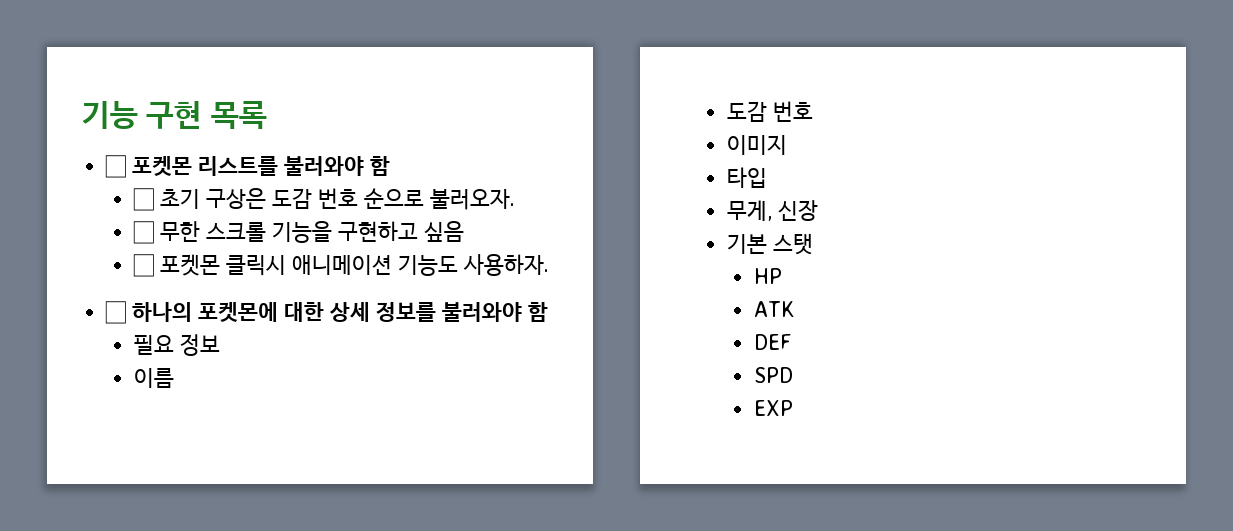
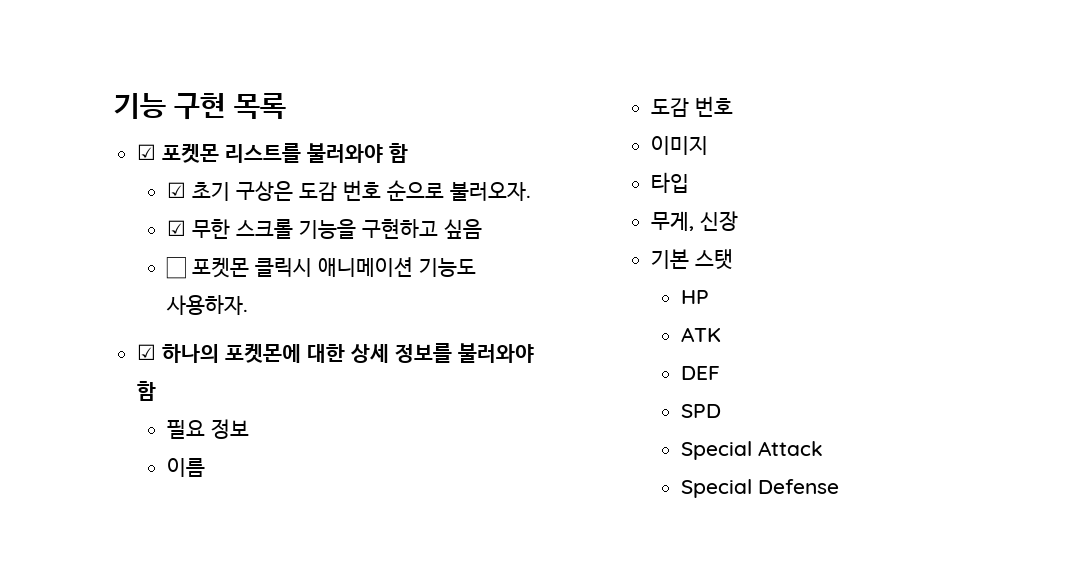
- ☐ 포켓몬 리스트를 불러와야 함
+ ☑ 포켓몬 리스트를 불러와야 함
- ☐ 초기 구상은 도감 번호 순으로 불러오자.
+ ☑ 초기 구상은 도감 번호 순으로 불러오자.
- ☐ 무한 스크롤 기능을 구현하고 싶음
+ ☑ 무한 스크롤 기능을 구현하고 싶음
- ☐ 하나의 포켓몬에 대한 상세 정보를 불러와야 함
+ ☑ 하나의 포켓몬에 대한 상세 정보를 불러와야 함
- EXP
+ Special Attack
+ Special Defense

